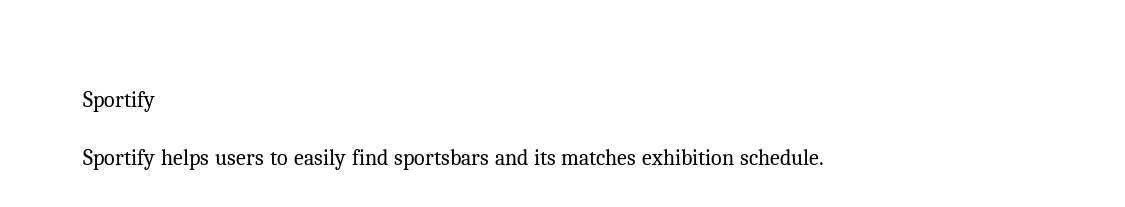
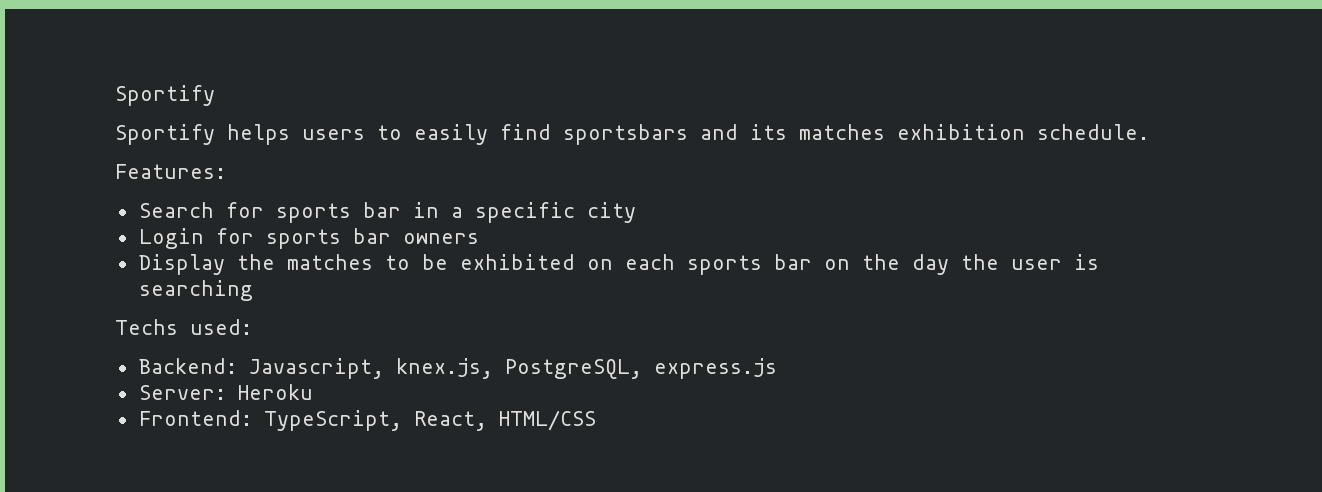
+ Features:
+ Search for sports bar in a specific city
+ Login for sports bar owners
+ Display the matches to be exhibited on each sports bar on the day the user is searching
+ Techs used:
+ Backend: Javascript, knex.js, PostgreSQL, express.js
+ Server: Heroku
+ Frontend: TypeScript, React, HTML/CSS

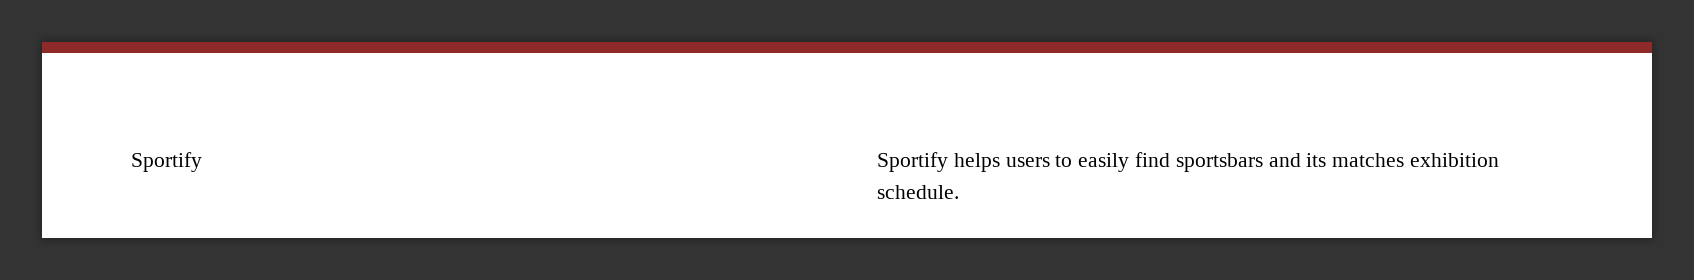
- Features:
- Search for sports bar in a specific city
- Login for sports bar owners
- Display the matches to be exhibited on each sports bar on the day the user is searching
- Techs used:
- Backend: Javascript, knex.js, PostgreSQL, express.js
- Server: Heroku
- Frontend: TypeScript, React, HTML/CSS

